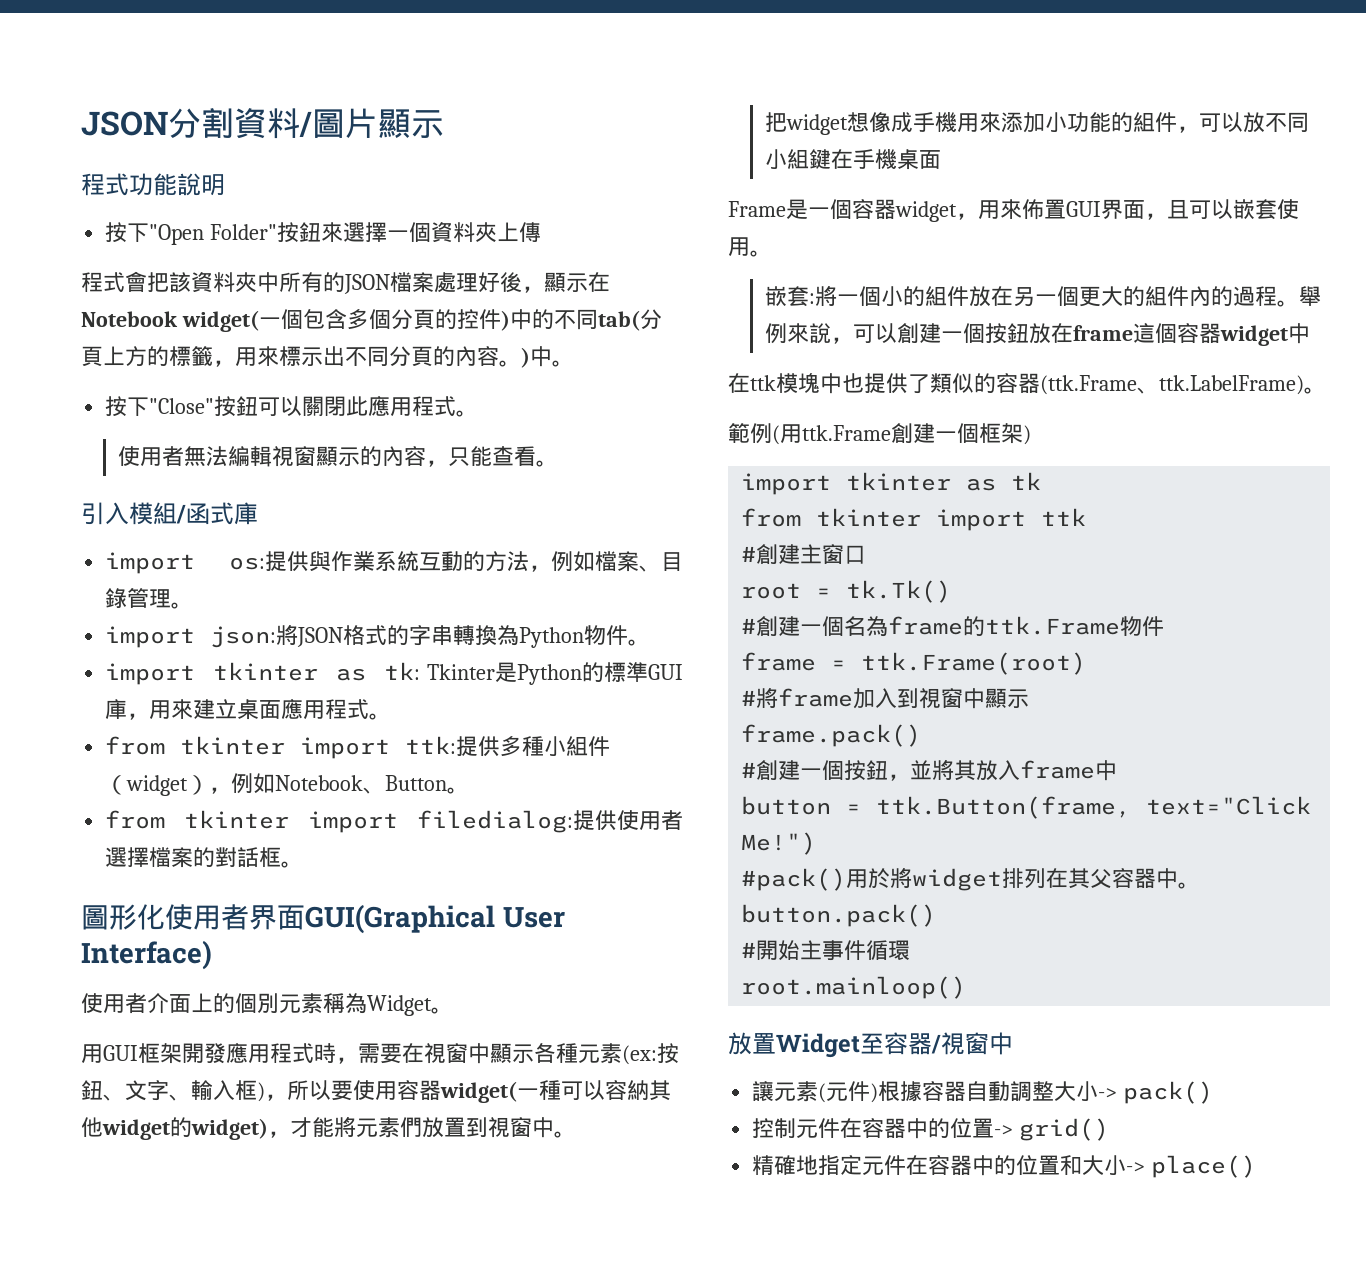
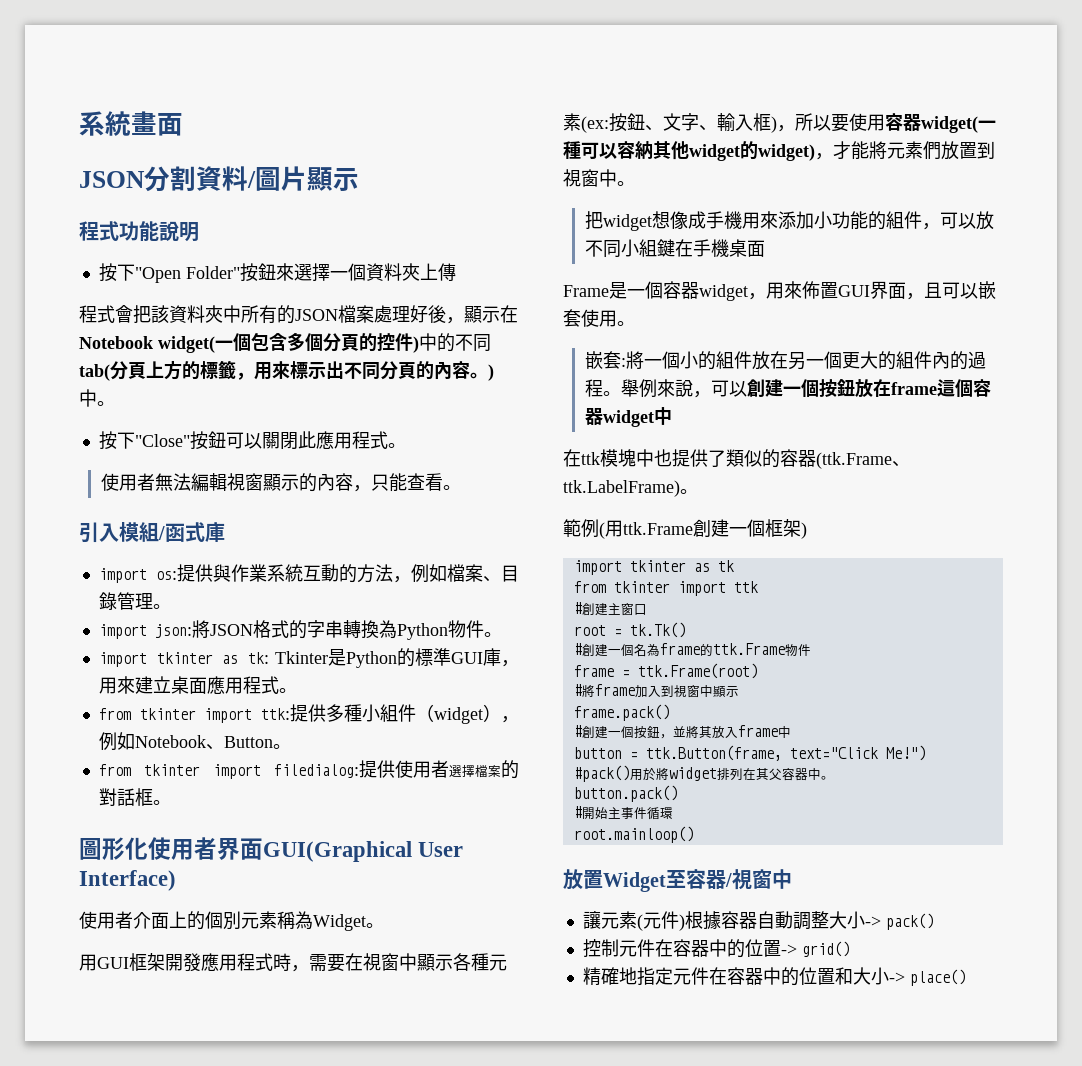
+ 系統畫面

